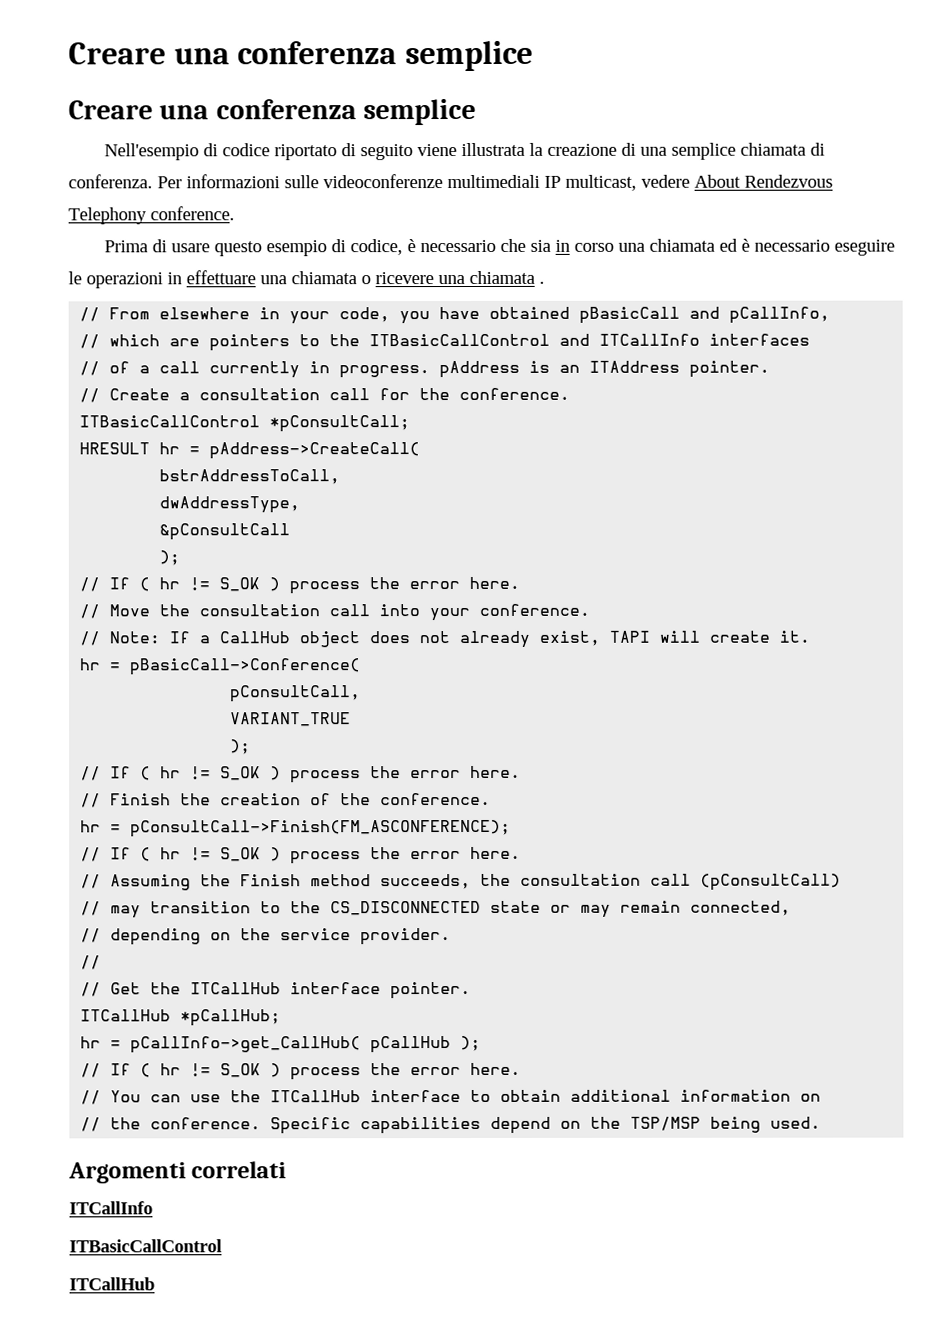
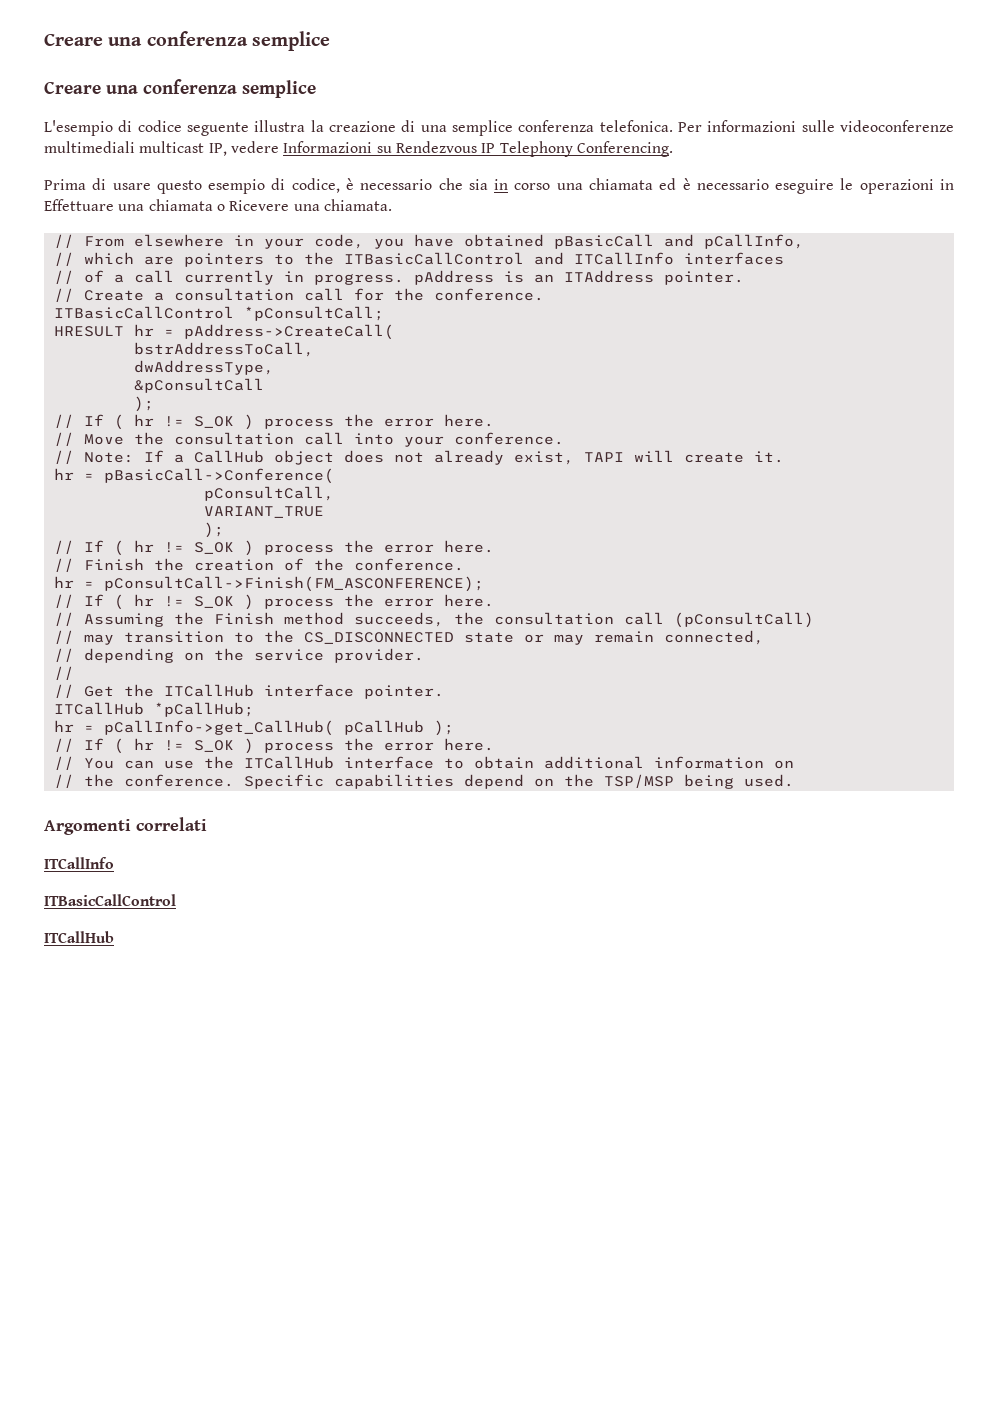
- Nell'esempio di codice riportato di seguito viene illustrata la creazione di una semplice chiamata di conferenza.
+ L'esempio di codice seguente illustra la creazione di una semplice conferenza telefonica.
- Per informazioni sulle videoconferenze multimediali IP multicast, vedere About Rendezvous Telephony conference.
+ Per informazioni sulle videoconferenze multimediali multicast IP, vedere Informazioni su Rendezvous IP Telephony Conferencing.
- Prima di usare questo esempio di codice, è necessario che sia in corso una chiamata ed è necessario eseguire le operazioni in effettuare una chiamata o ricevere una chiamata .
+ Prima di usare questo esempio di codice, è necessario che sia in corso una chiamata ed è necessario eseguire le operazioni in Effettuare una chiamata o Ricevere una chiamata.

